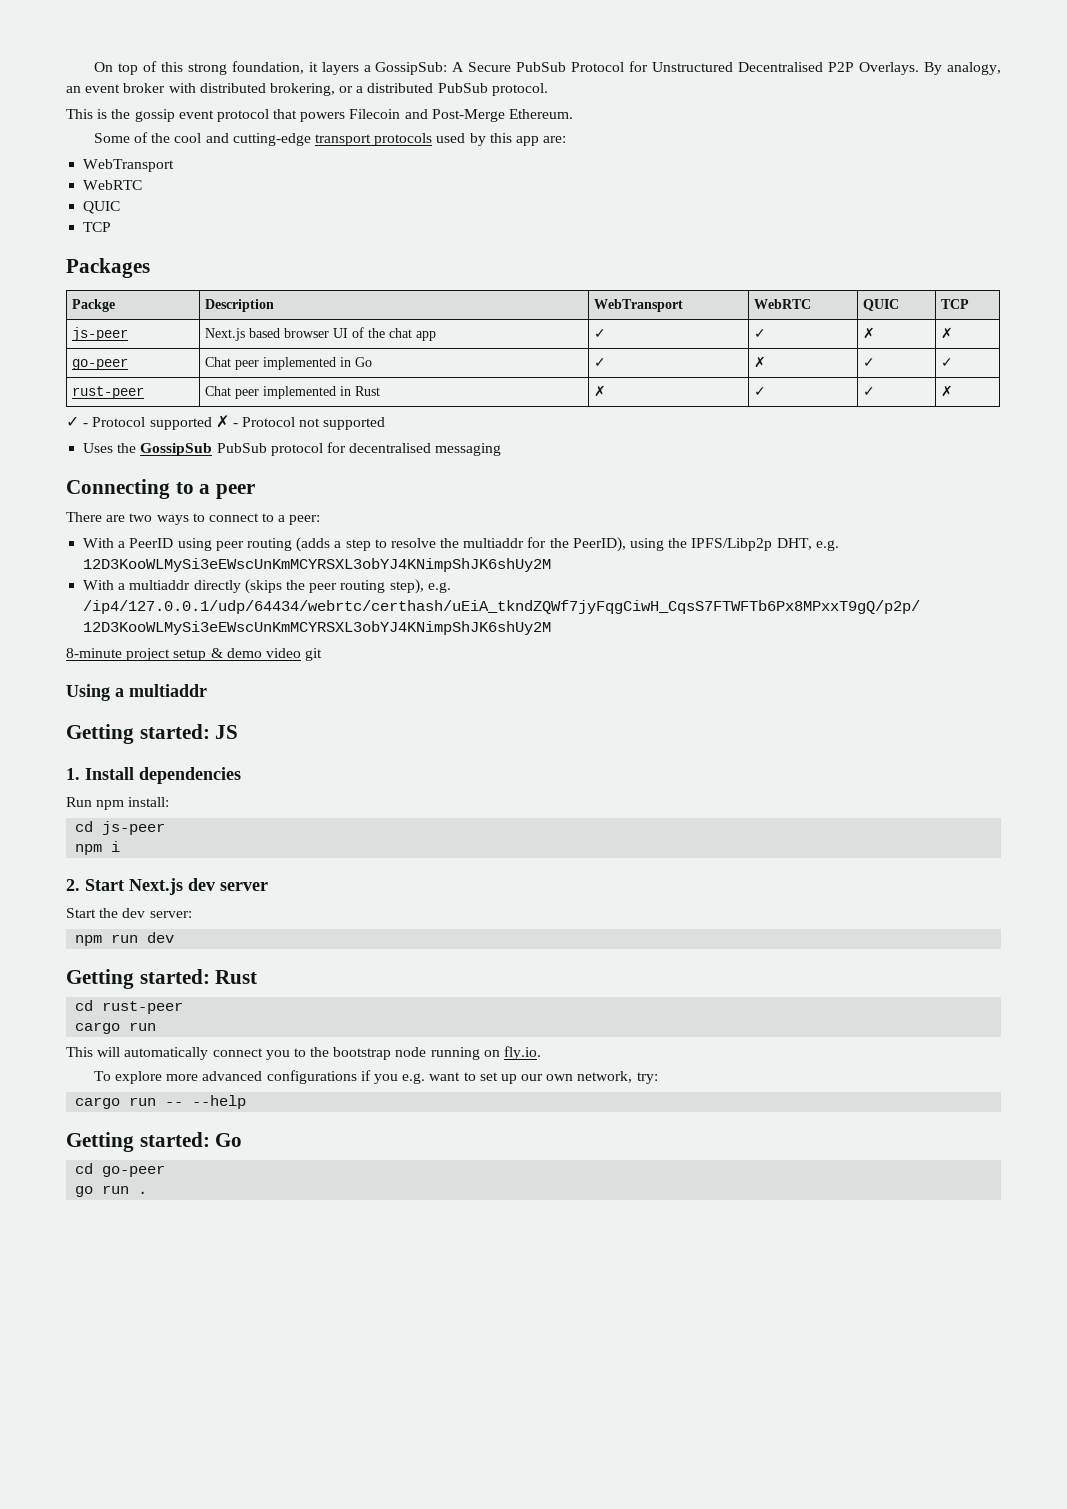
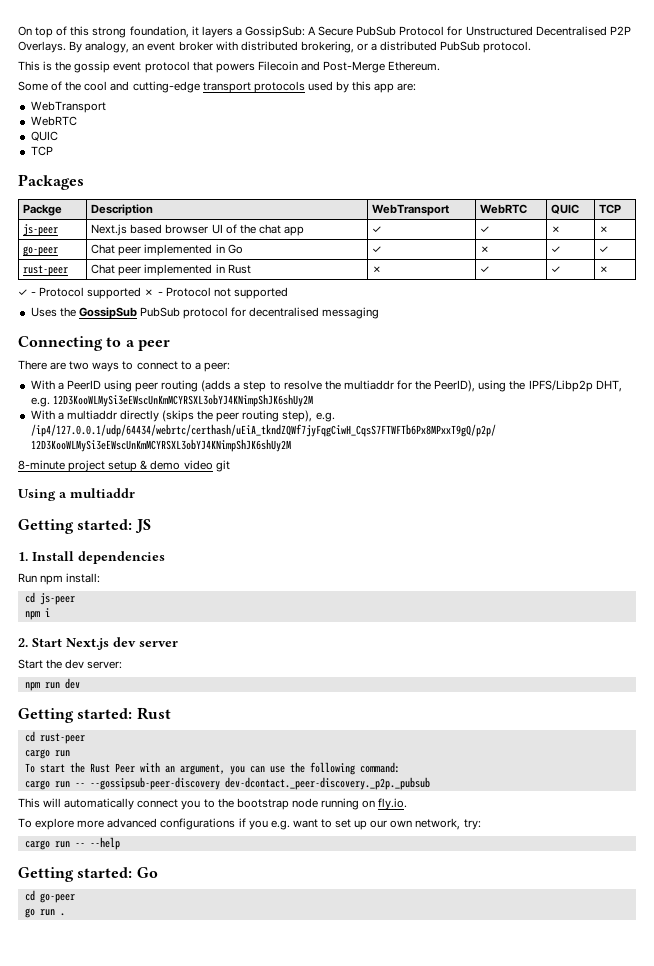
+ To start the Rust Peer with an argument, you can use the following command:
+ cargo run -- --gossipsub-peer-discovery dev-dcontact._peer-discovery._p2p._pubsub

